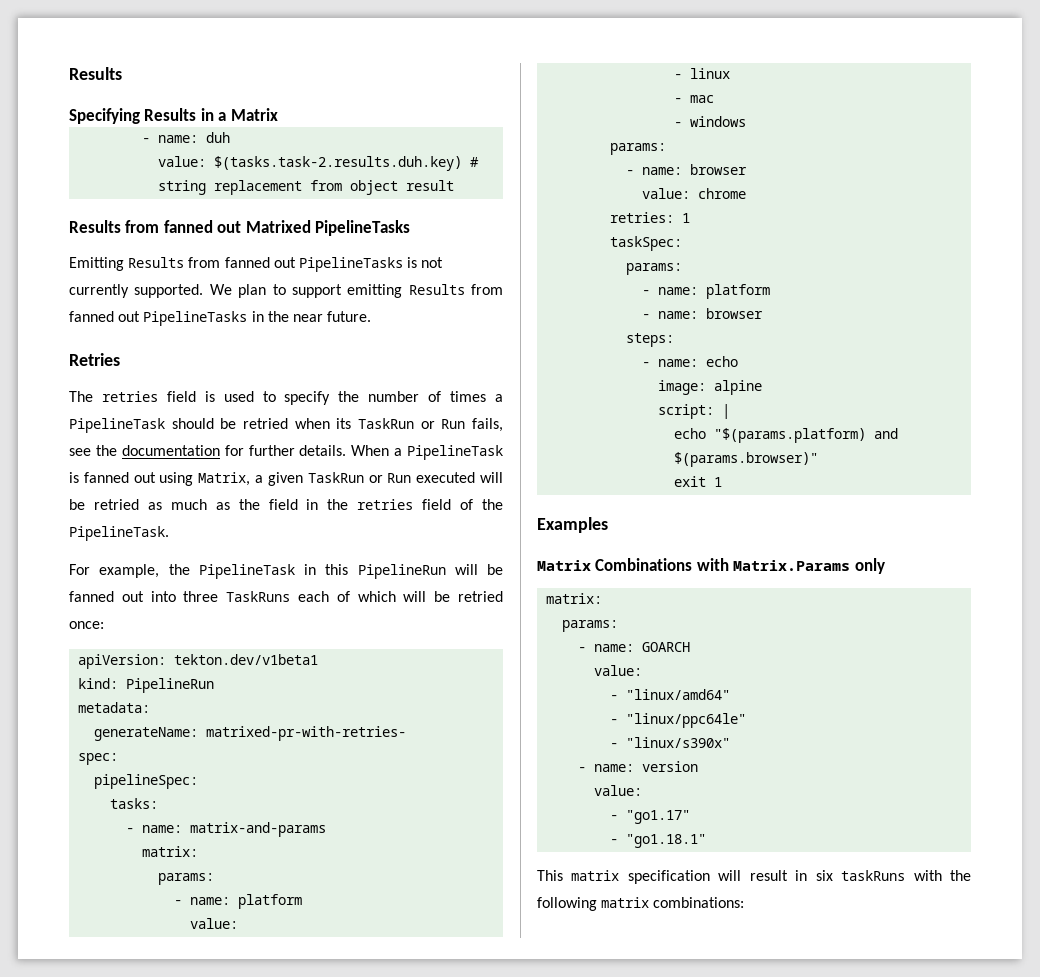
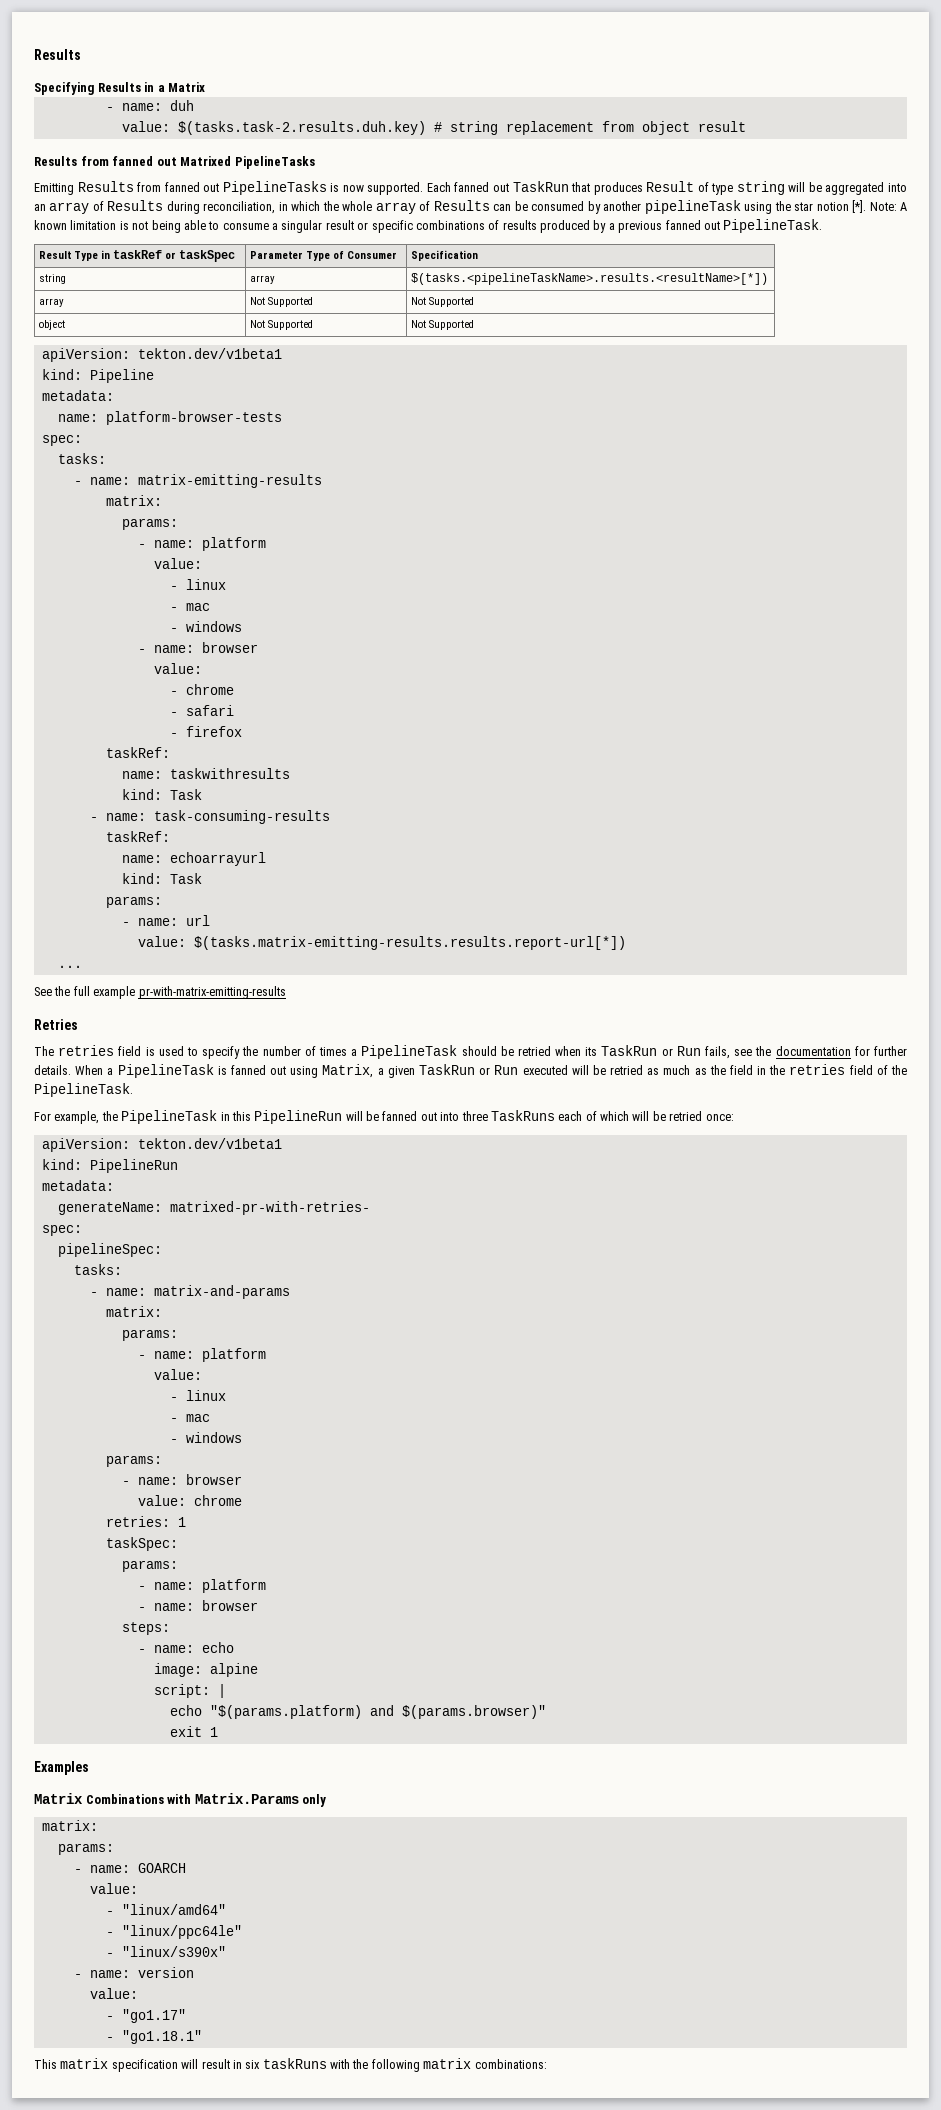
- Emitting Results from fanned out PipelineTasks is not currently supported. We plan to support emitting Results from fanned out PipelineTasks in the near future.
+ Emitting Results from fanned out PipelineTasks is now supported. Each fanned out TaskRun that produces Result of type string will be aggregated into an array of Results during reconciliation, in which the whole array of Results can be consumed by another pipelineTask using the star notion [*]. Note: A known limitation is not being able to consume a singular result or specific combinations of results produced by a previous fanned out PipelineTask.
+ Result Type in taskRef or taskSpec | Parameter Type of Consumer | Specification
+ string | array | $(tasks.<pipelineTaskName>.results.<resultName>[*])
+ array | Not Supported | Not Supported
+ object | Not Supported | Not Supported
+ apiVersion: tekton.dev/v1beta1
+ kind: Pipeline
+ metadata:
+ name: platform-browser-tests
+ spec:
+ tasks:
+ - name: matrix-emitting-results
+ matrix:
+ params:
+ - name: platform
+ value:
+ - linux
+ - mac
+ - windows
+ - name: browser
+ value:
+ - chrome
+ - safari
+ - firefox
+ taskRef:
+ name: taskwithresults
+ kind: Task
+ - name: task-consuming-results
+ taskRef:
+ name: echoarrayurl
+ kind: Task
+ params:
+ - name: url
+ value: $(tasks.matrix-emitting-results.results.report-url[*])
+ ...
+ See the full example pr-with-matrix-emitting-results

